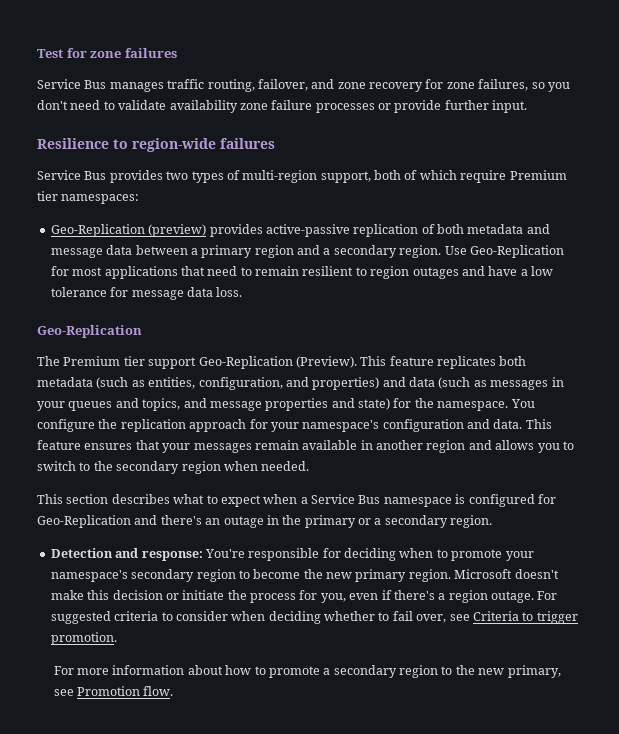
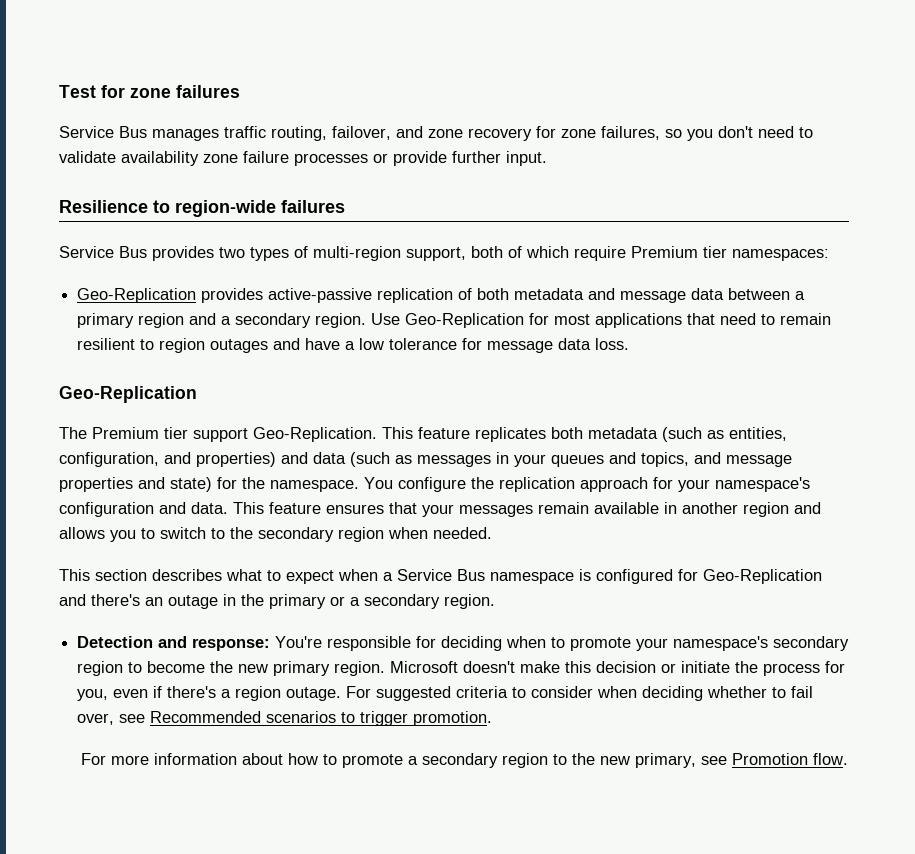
- Geo-Replication (preview) provides active-passive replication of both metadata and message data between a primary region and a secondary region.
+ Geo-Replication provides active-passive replication of both metadata and message data between a primary region and a secondary region.
- The Premium tier support Geo-Replication (Preview).
+ The Premium tier support Geo-Replication.
- For suggested criteria to consider when deciding whether to fail over, see Criteria to trigger promotion.
+ For suggested criteria to consider when deciding whether to fail over, see Recommended scenarios to trigger promotion.

